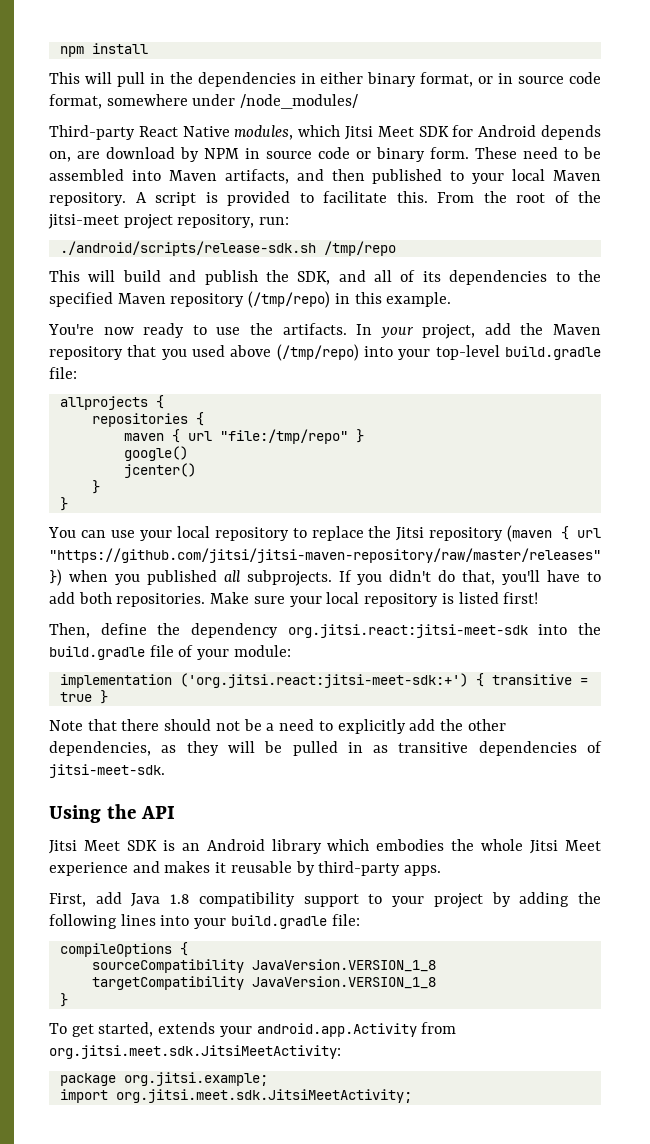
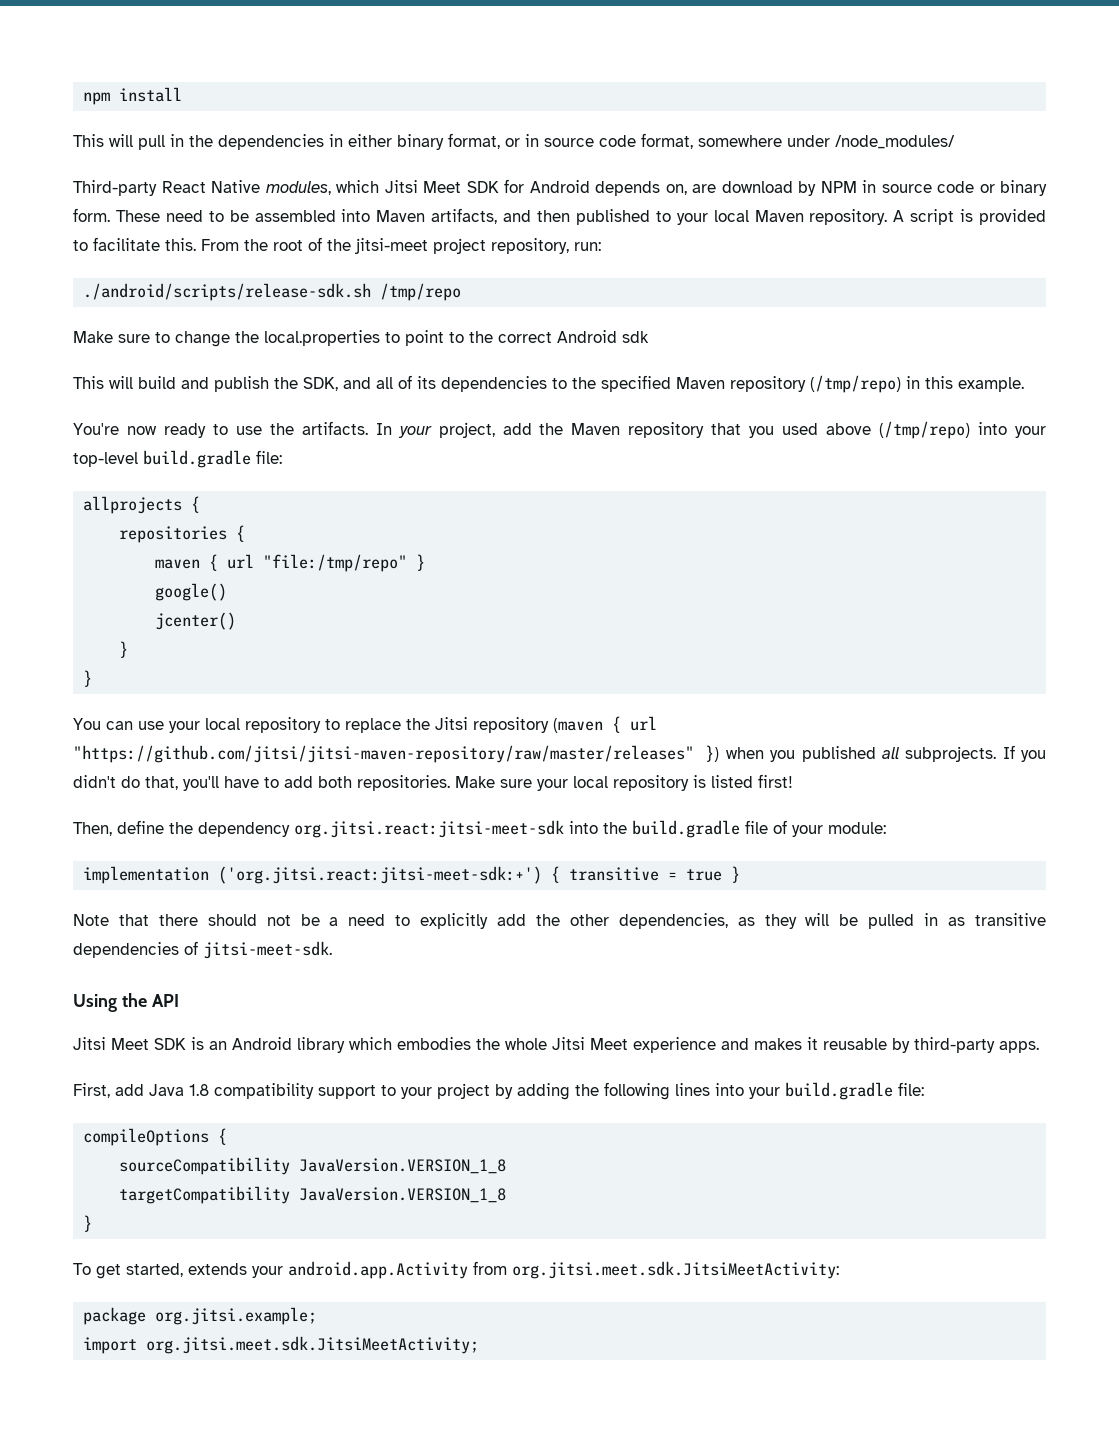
+ Make sure to change the local.properties to point to the correct Android sdk

